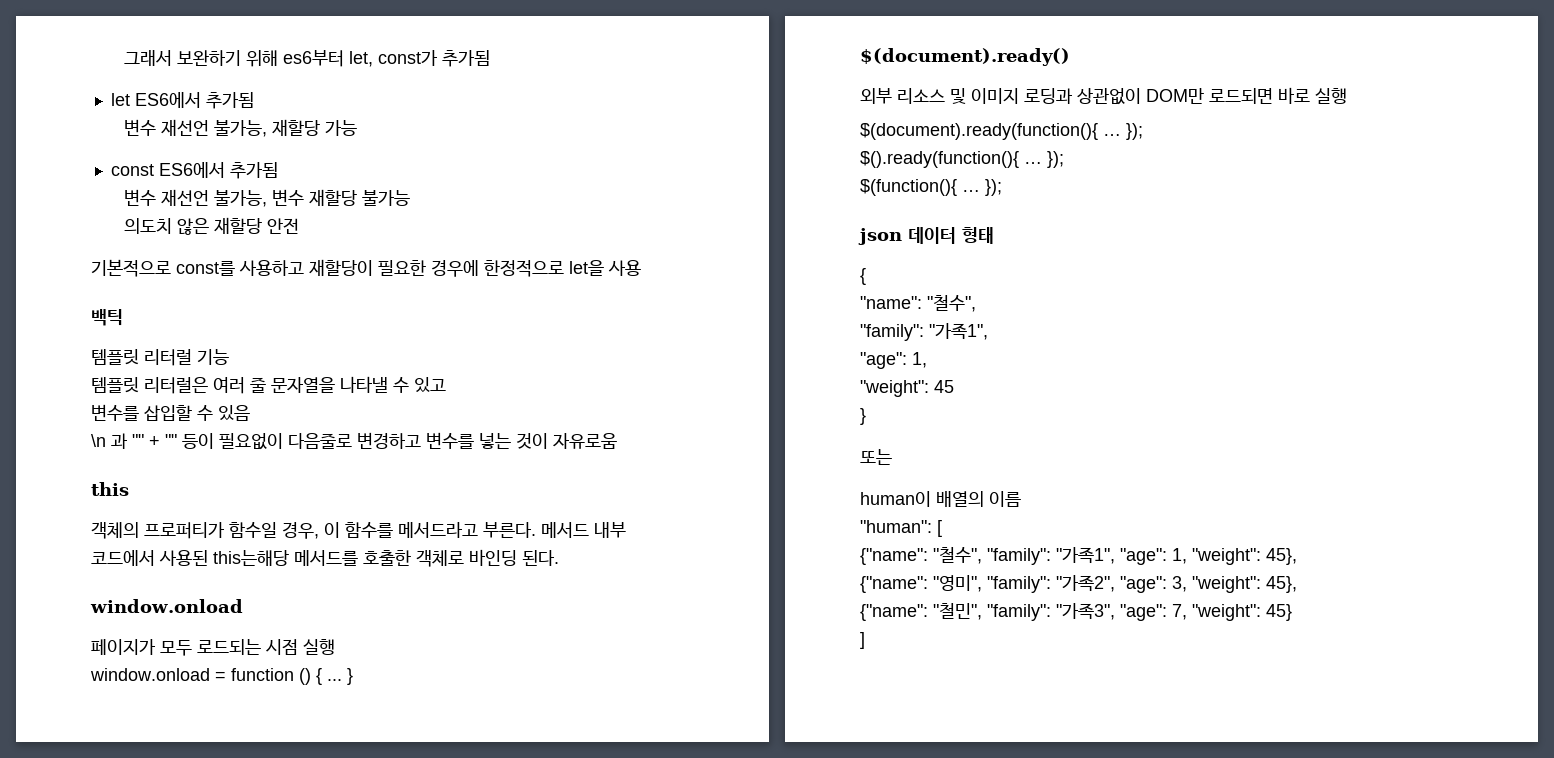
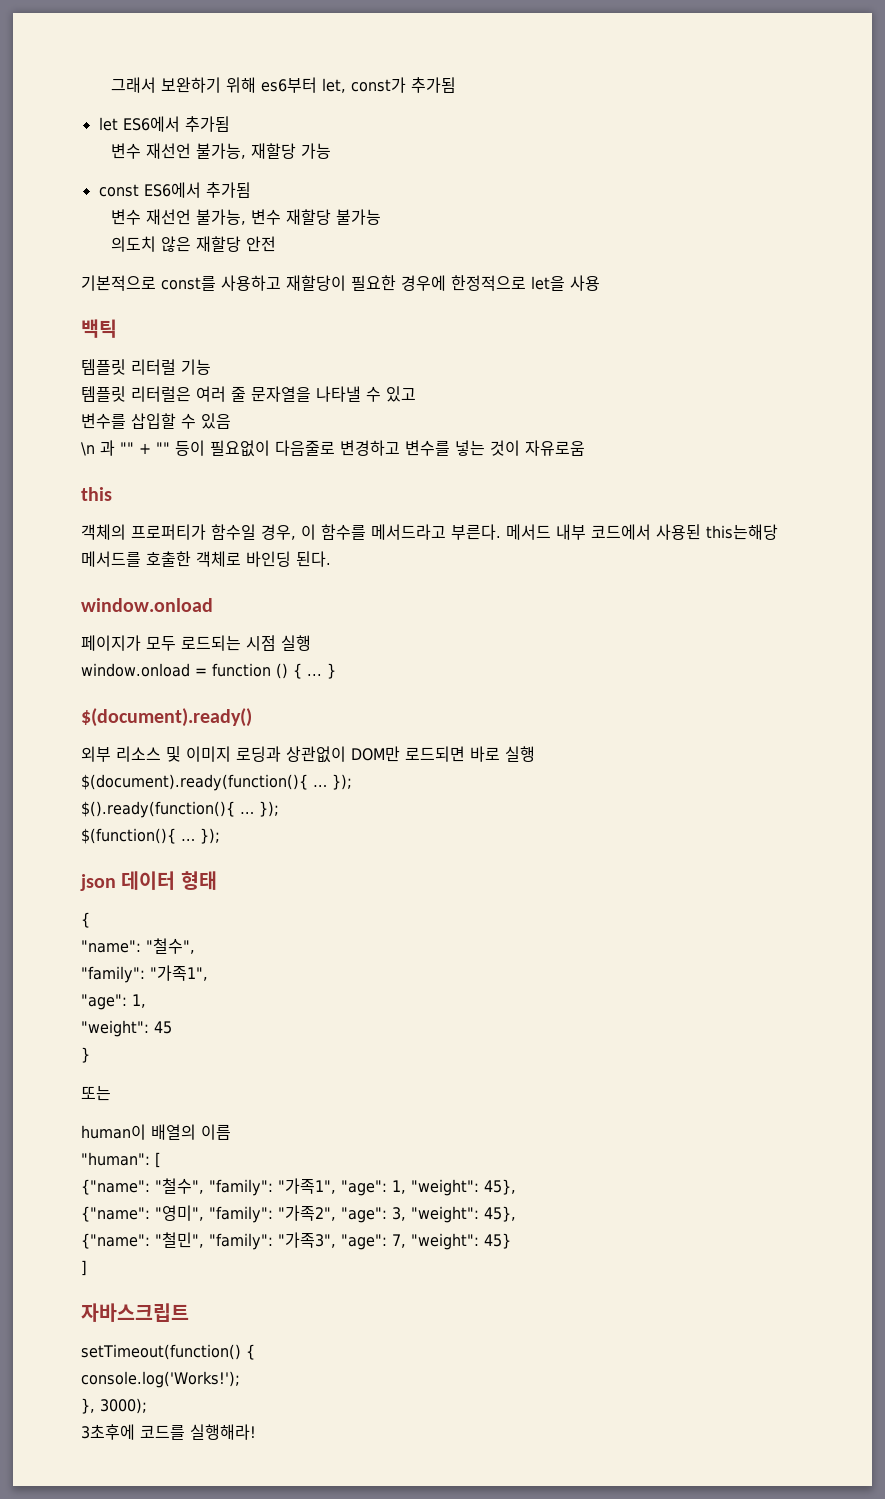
+ 자바스크립트
+ setTimeout(function() {
+ console.log('Works!');
+ }, 3000);
+ 3초후에 코드를 실행해라!

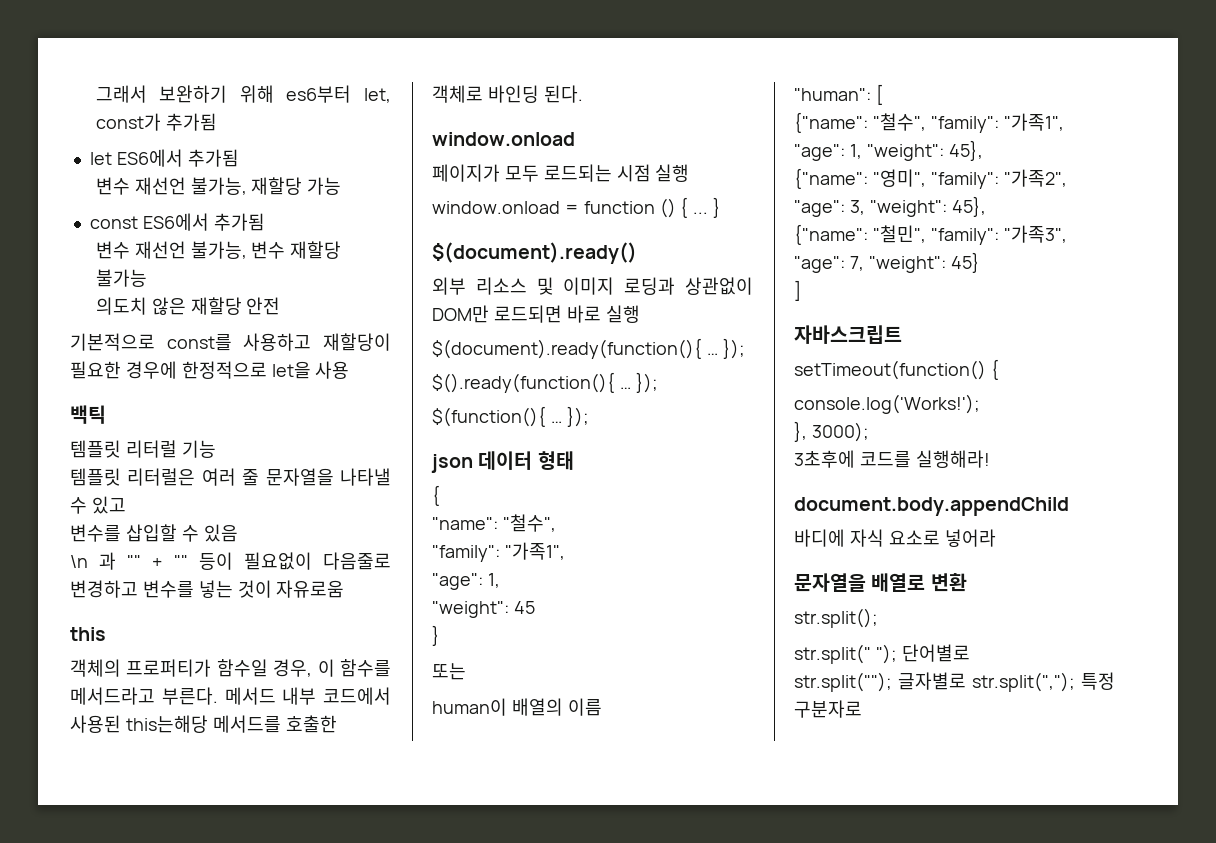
+ document.body.appendChild
+ 바디에 자식 요소로 넣어라
+ 문자열을 배열로 변환
+ str.split();
+ str.split(" "); 단어별로
+ str.split(""); 글자별로 str.split(","); 특정 구분자로

